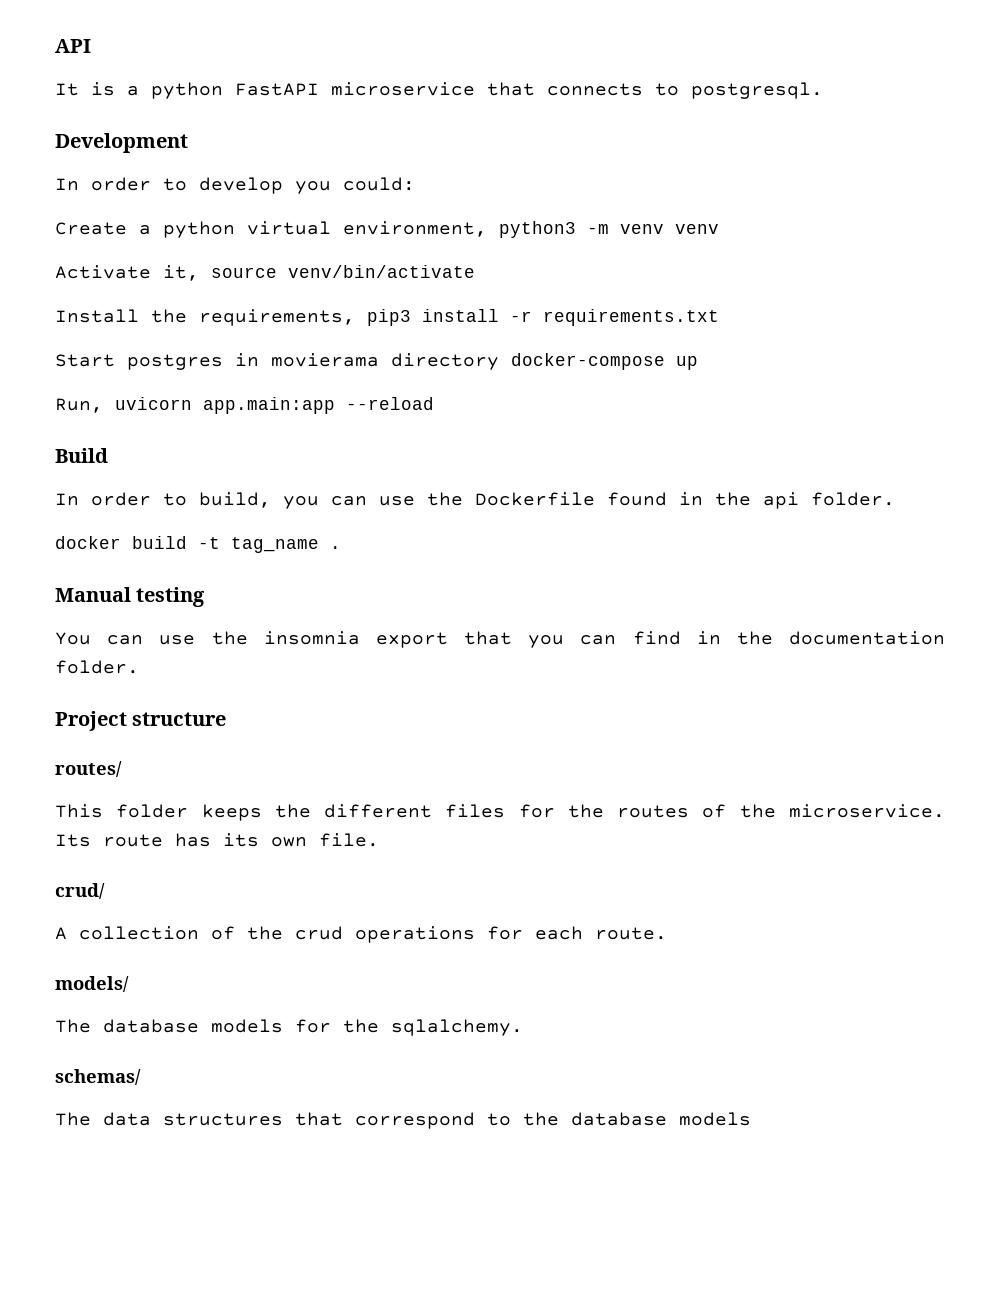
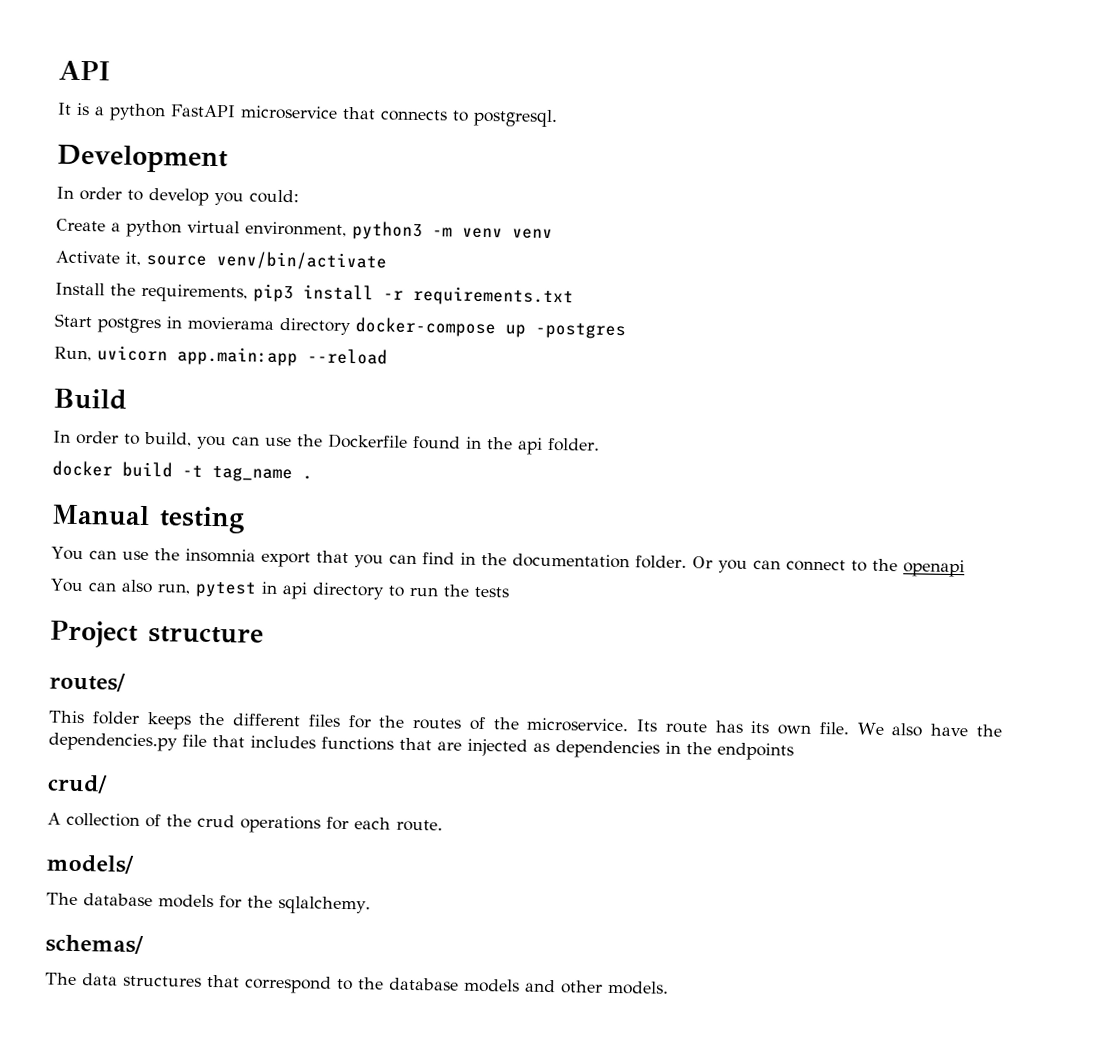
- Start postgres in movierama directory docker-compose up
+ Start postgres in movierama directory docker-compose up -postgres
+ Or you can connect to the openapi
+ You can also run, pytest in api directory to run the tests
+ We also have the dependencies.py file that includes functions that are injected as dependencies in the endpoints
- The data structures that correspond to the database models
+ The data structures that correspond to the database models and other models.

